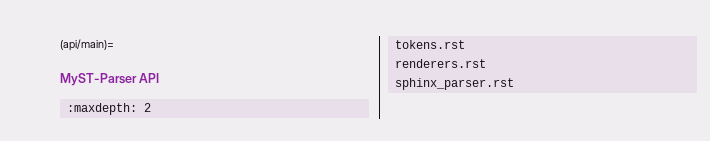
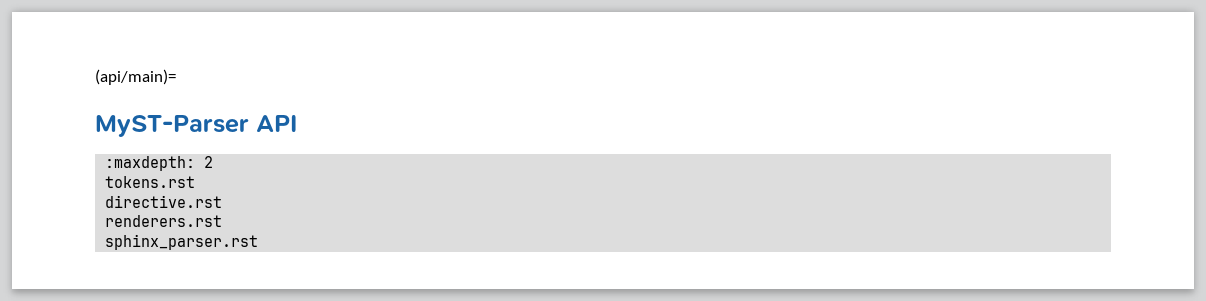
+ directive.rst

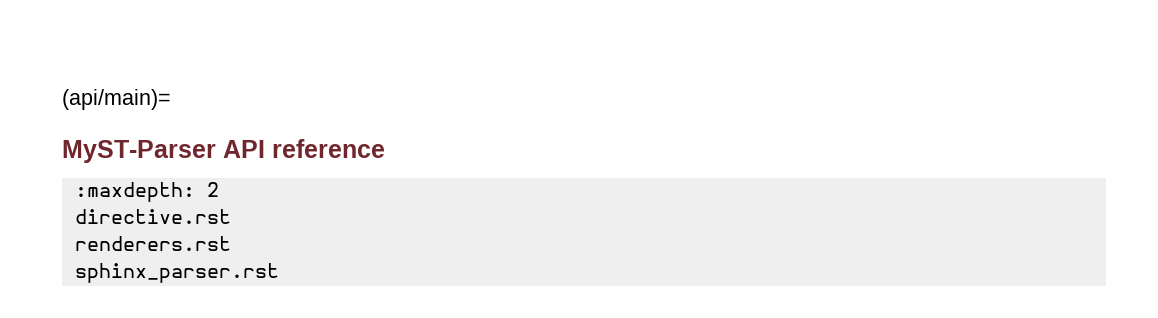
- MyST-Parser API
+ MyST-Parser API reference
- tokens.rst

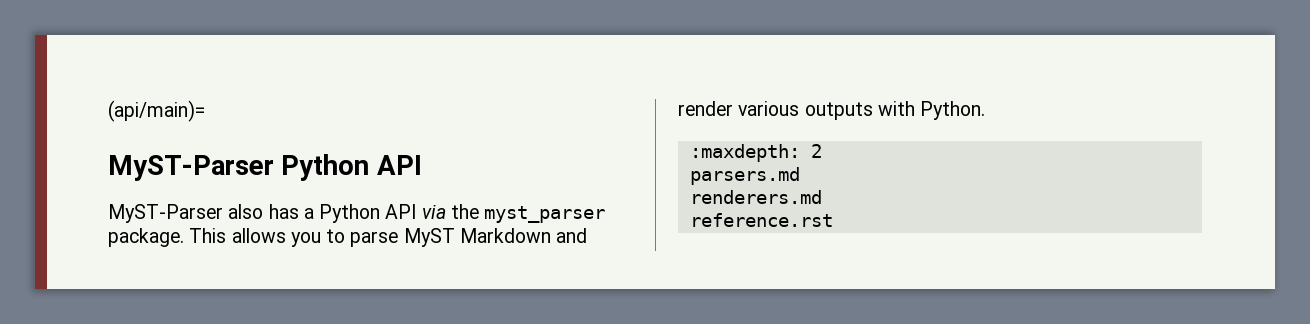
- MyST-Parser API reference
+ MyST-Parser Python API
+ MyST-Parser also has a Python API via the myst_parser package. This allows you to parse MyST Markdown and render various outputs with Python.
- directive.rst
- renderers.rst
- sphinx_parser.rst
+ parsers.md
+ renderers.md
+ reference.rst

